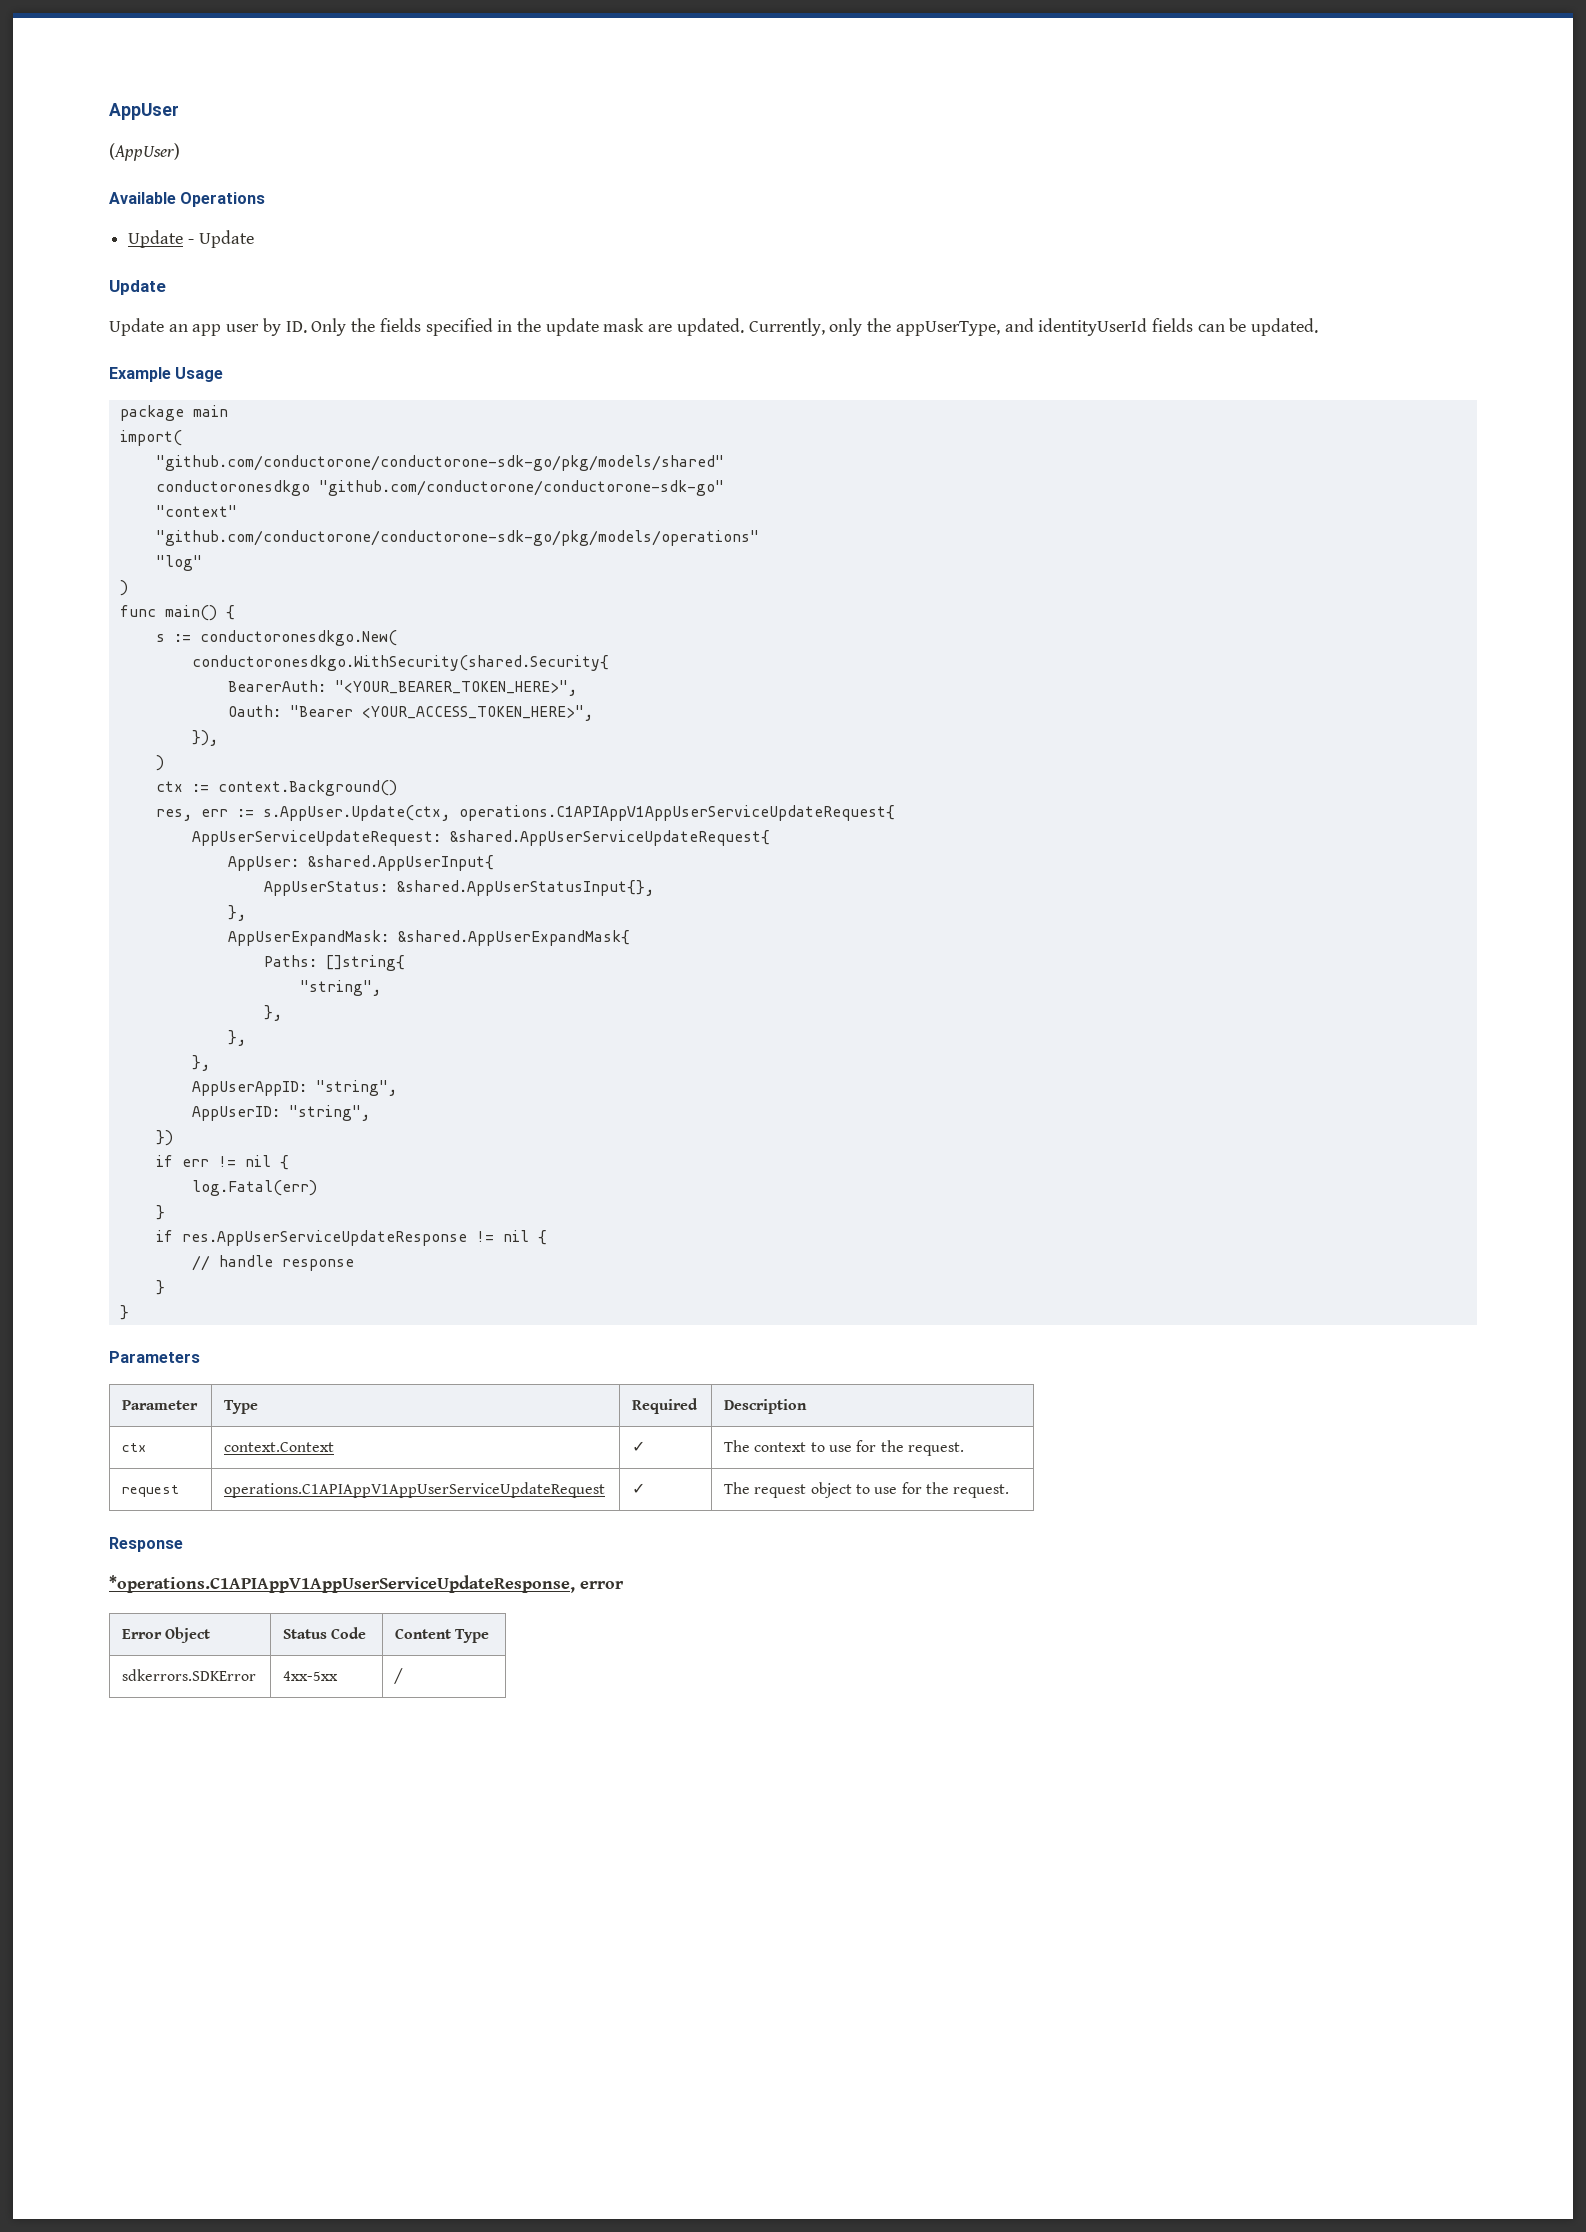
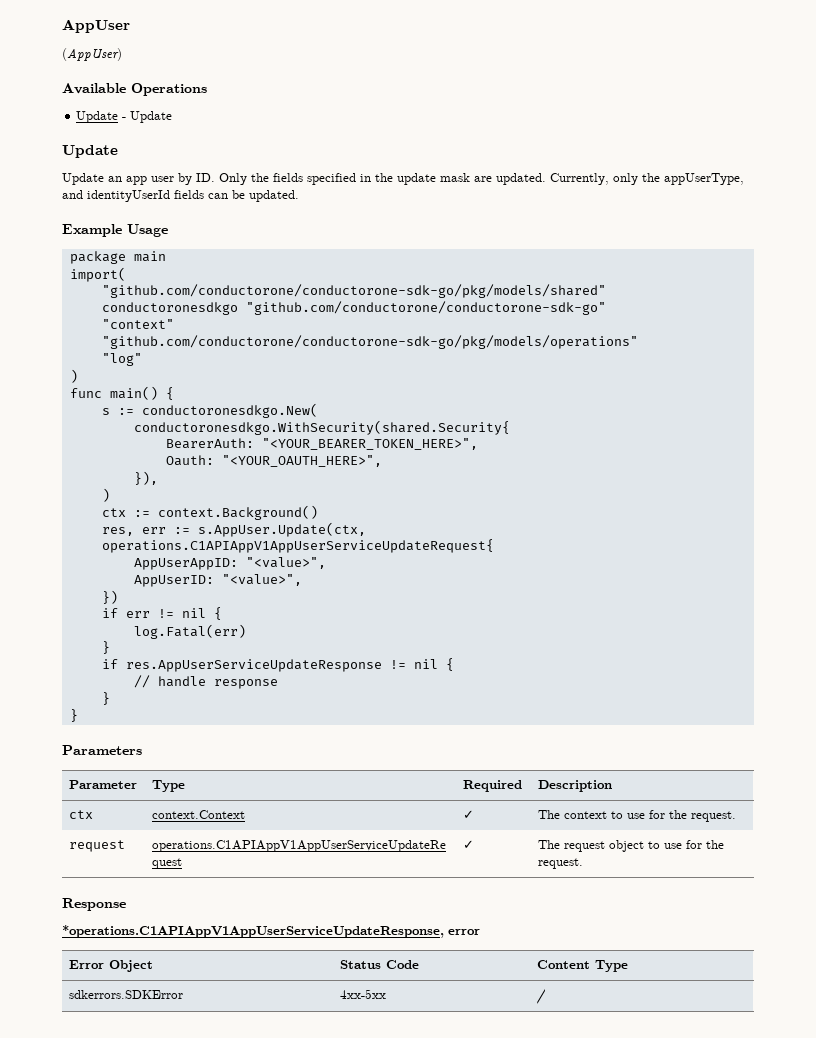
- Oauth: "Bearer <YOUR_ACCESS_TOKEN_HERE>",
+ Oauth: "<YOUR_OAUTH_HERE>",
- AppUserServiceUpdateRequest: &shared.AppUserServiceUpdateRequest{
- AppUser: &shared.AppUserInput{
- AppUserStatus: &shared.AppUserStatusInput{},
- },
- AppUserExpandMask: &shared.AppUserExpandMask{
- Paths: []string{
- "string",
- },
- },
- },
- AppUserAppID: "string",
+ AppUserAppID: "<value>",
- AppUserID: "string",
+ AppUserID: "<value>",

